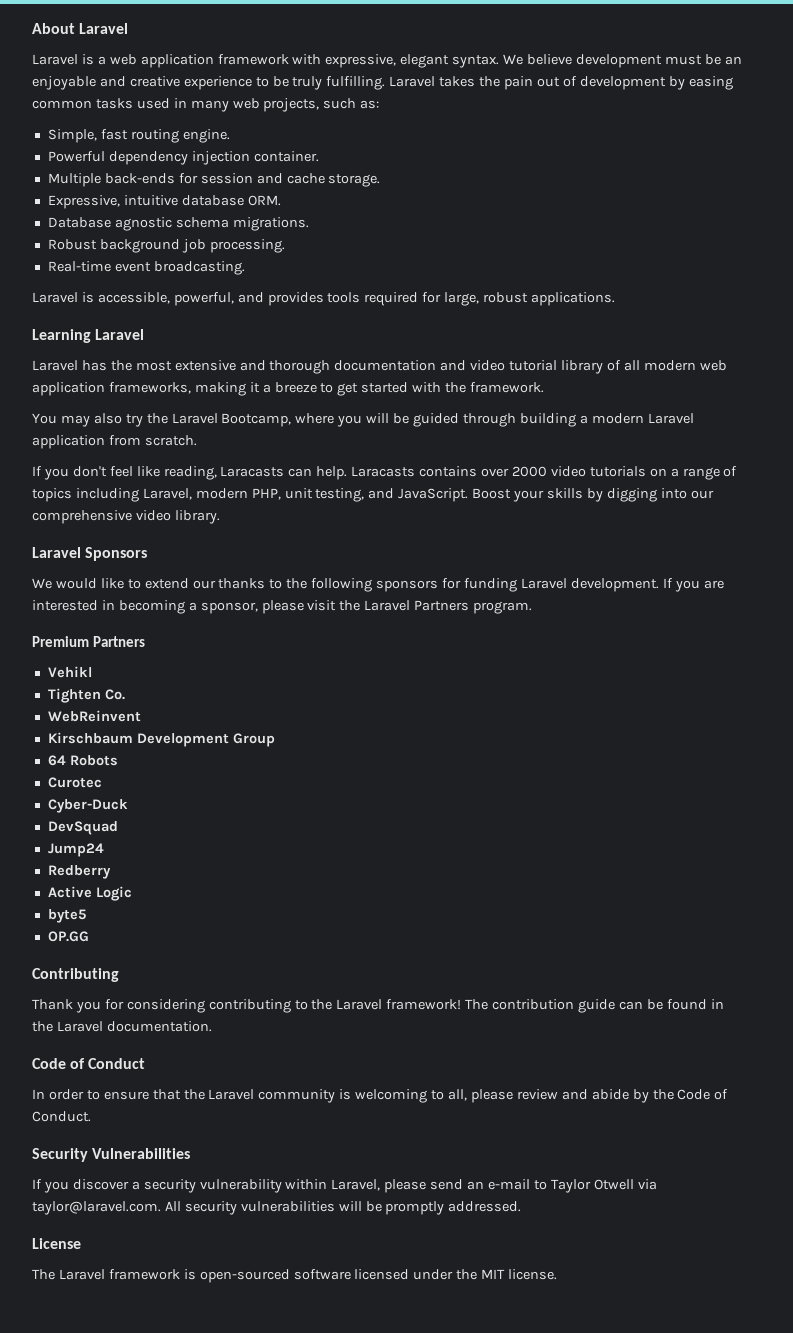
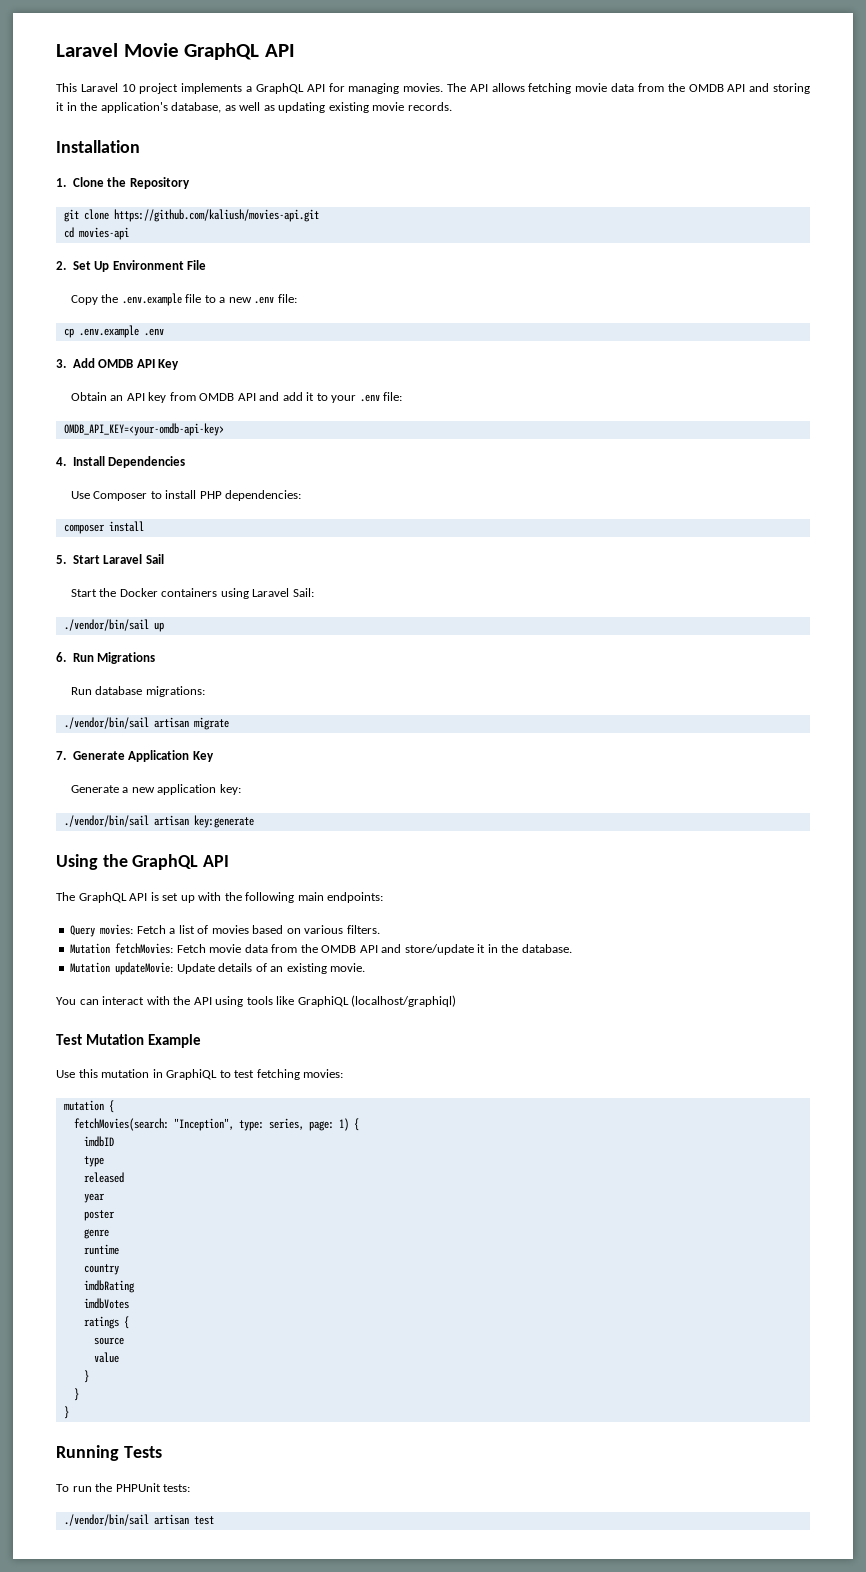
- About Laravel
- Laravel is a web application framework with expressive, elegant syntax. We believe development must be an enjoyable and creative experience to be truly fulfilling. Laravel takes the pain out of development by easing common tasks used in many web projects, such as:
- Simple, fast routing engine.
- Powerful dependency injection container.
- Multiple back-ends for session and cache storage.
- Expressive, intuitive database ORM.
- Database agnostic schema migrations.
- Robust background job processing.
- Real-time event broadcasting.
- Laravel is accessible, powerful, and provides tools required for large, robust applications.
- Learning Laravel
- Laravel has the most extensive and thorough documentation and video tutorial library of all modern web application frameworks, making it a breeze to get started with the framework.
- You may also try the Laravel Bootcamp, where you will be guided through building a modern Laravel application from scratch.
- If you don't feel like reading, Laracasts can help. Laracasts contains over 2000 video tutorials on a range of topics including Laravel, modern PHP, unit testing, and JavaScript. Boost your skills by digging into our comprehensive video library.
- Laravel Sponsors
- We would like to extend our thanks to the following sponsors for funding Laravel development. If you are interested in becoming a sponsor, please visit the Laravel Partners program.
- Premium Partners
- Vehikl
- Tighten Co.
- WebReinvent
- Kirschbaum Development Group
- 64 Robots
- Curotec
- Cyber-Duck
- DevSquad
- Jump24
- Redberry
- Active Logic
- byte5
- OP.GG
- Contributing
- Thank you for considering contributing to the Laravel framework! The contribution guide can be found in the Laravel documentation.
- Code of Conduct
- In order to ensure that the Laravel community is welcoming to all, please review and abide by the Code of Conduct.
- Security Vulnerabilities
- If you discover a security vulnerability within Laravel, please send an e-mail to Taylor Otwell via taylor@laravel.com. All security vulnerabilities will be promptly addressed.
- License
- The Laravel framework is open-sourced software licensed under the MIT license.
+ Laravel Movie GraphQL API
+ This Laravel 10 project implements a GraphQL API for managing movies. The API allows fetching movie data from the OMDB API and storing it in the application's database, as well as updating existing movie records.
+ Installation
+ 1. Clone the Repository
+ git clone https://github.com/kaliush/movies-api.git
+ cd movies-api
+ 2. Set Up Environment File
+ Copy the .env.example file to a new .env file:
+ cp .env.example .env
+ 3. Add OMDB API Key
+ Obtain an API key from OMDB API and add it to your .env file:
+ OMDB_API_KEY=<your-omdb-api-key>
+ 4. Install Dependencies
+ Use Composer to install PHP dependencies:
+ composer install
+ 5. Start Laravel Sail
+ Start the Docker containers using Laravel Sail:
+ ./vendor/bin/sail up
+ 6. Run Migrations
+ Run database migrations:
+ ./vendor/bin/sail artisan migrate
+ 7. Generate Application Key
+ Generate a new application key:
+ ./vendor/bin/sail artisan key:generate
+ Using the GraphQL API
+ The GraphQL API is set up with the following main endpoints:
+ Query movies: Fetch a list of movies based on various filters.
+ Mutation fetchMovies: Fetch movie data from the OMDB API and store/update it in the database.
+ Mutation updateMovie: Update details of an existing movie.
+ You can interact with the API using tools like GraphiQL (localhost/graphiql)
+ Test Mutation Example
+ Use this mutation in GraphiQL to test fetching movies:
+ mutation {
+ fetchMovies(search: "Inception", type: series, page: 1) {
+ imdbID
+ type
+ released
+ year
+ poster
+ genre
+ runtime
+ country
+ imdbRating
+ imdbVotes
+ ratings {
+ source
+ value
+ }
+ }
+ }
+ Running Tests
+ To run the PHPUnit tests:
+ ./vendor/bin/sail artisan test

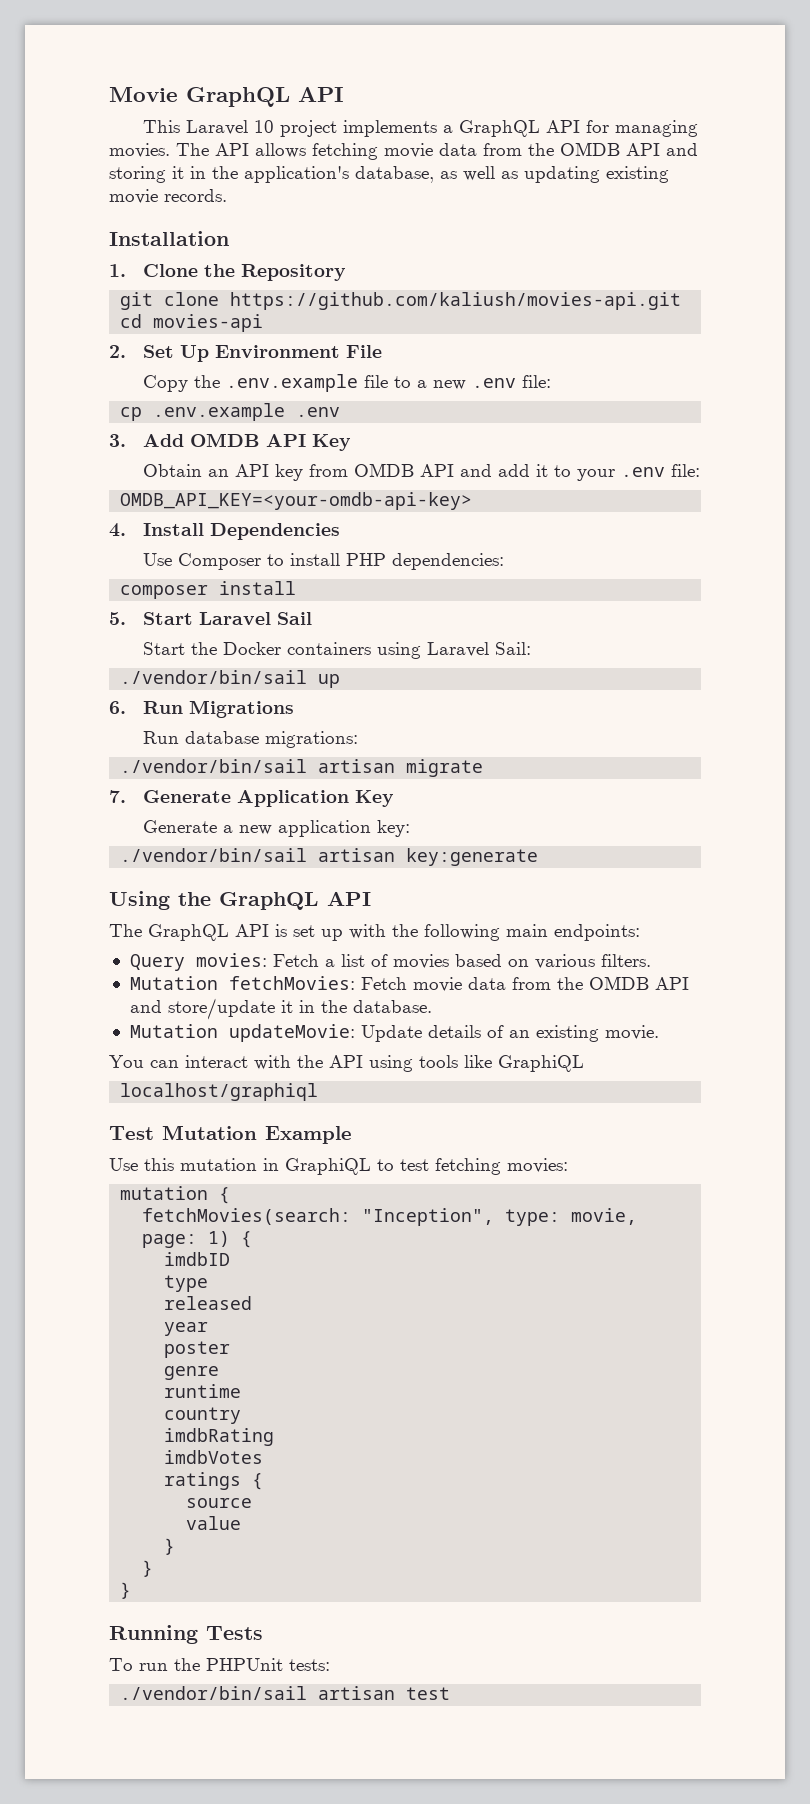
- Laravel Movie GraphQL API
+ Movie GraphQL API
- You can interact with the API using tools like GraphiQL (localhost/graphiql)
+ You can interact with the API using tools like GraphiQL
+ localhost/graphiql
- fetchMovies(search: "Inception", type: series, page: 1) {
+ fetchMovies(search: "Inception", type: movie, page: 1) {

